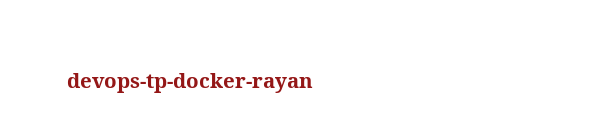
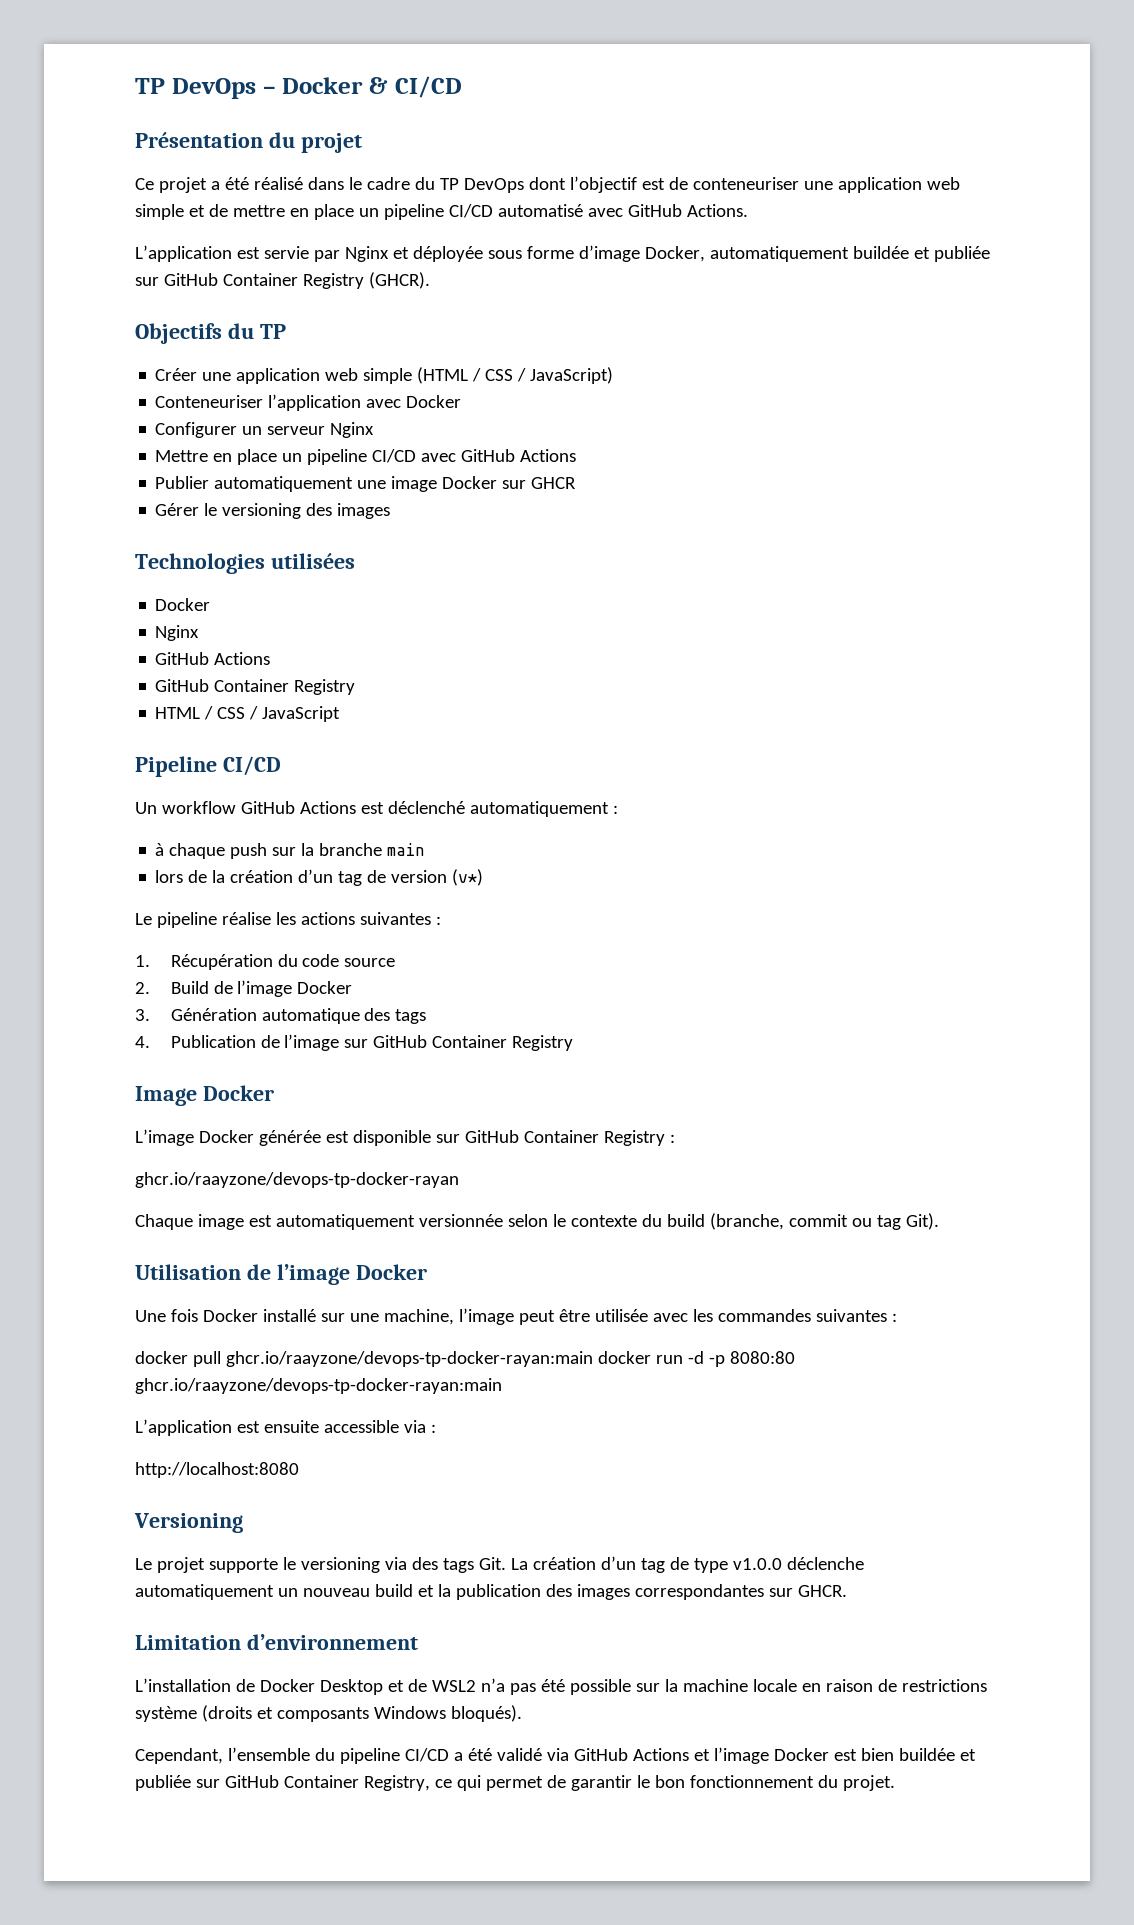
- devops-tp-docker-rayan
+ TP DevOps – Docker & CI/CD
+ Présentation du projet
+ Ce projet a été réalisé dans le cadre du TP DevOps dont l’objectif est de conteneuriser une application web simple et de mettre en place un pipeline CI/CD automatisé avec GitHub Actions.
+ L’application est servie par Nginx et déployée sous forme d’image Docker, automatiquement buildée et publiée sur GitHub Container Registry (GHCR).
+ Objectifs du TP
+ Créer une application web simple (HTML / CSS / JavaScript)
+ Conteneuriser l’application avec Docker
+ Configurer un serveur Nginx
+ Mettre en place un pipeline CI/CD avec GitHub Actions
+ Publier automatiquement une image Docker sur GHCR
+ Gérer le versioning des images
+ Technologies utilisées
+ Docker
+ Nginx
+ GitHub Actions
+ GitHub Container Registry
+ HTML / CSS / JavaScript
+ Pipeline CI/CD
+ Un workflow GitHub Actions est déclenché automatiquement :
+ à chaque push sur la branche main
+ lors de la création d’un tag de version (v*)
+ Le pipeline réalise les actions suivantes :
+ 1. Récupération du code source
+ 2. Build de l’image Docker
+ 3. Génération automatique des tags
+ 4. Publication de l’image sur GitHub Container Registry
+ Image Docker
+ L’image Docker générée est disponible sur GitHub Container Registry :
+ ghcr.io/raayzone/devops-tp-docker-rayan
+ Chaque image est automatiquement versionnée selon le contexte du build (branche, commit ou tag Git).
+ Utilisation de l’image Docker
+ Une fois Docker installé sur une machine, l’image peut être utilisée avec les commandes suivantes :
+ docker pull ghcr.io/raayzone/devops-tp-docker-rayan:main docker run -d -p 8080:80 ghcr.io/raayzone/devops-tp-docker-rayan:main
+ L’application est ensuite accessible via :
+ http://localhost:8080
+ Versioning
+ Le projet supporte le versioning via des tags Git. La création d’un tag de type v1.0.0 déclenche automatiquement un nouveau build et la publication des images correspondantes sur GHCR.
+ Limitation d’environnement
+ L’installation de Docker Desktop et de WSL2 n’a pas été possible sur la machine locale en raison de restrictions système (droits et composants Windows bloqués).
+ Cependant, l’ensemble du pipeline CI/CD a été validé via GitHub Actions et l’image Docker est bien buildée et publiée sur GitHub Container Registry, ce qui permet de garantir le bon fonctionnement du projet.

